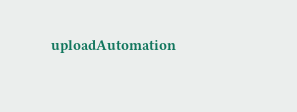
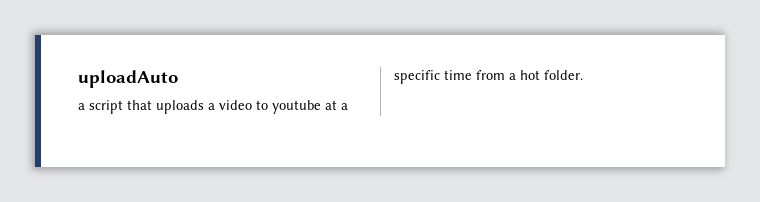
- uploadAutomation
+ uploadAuto
+ a script that uploads a video to youtube at a specific time from a hot folder.

